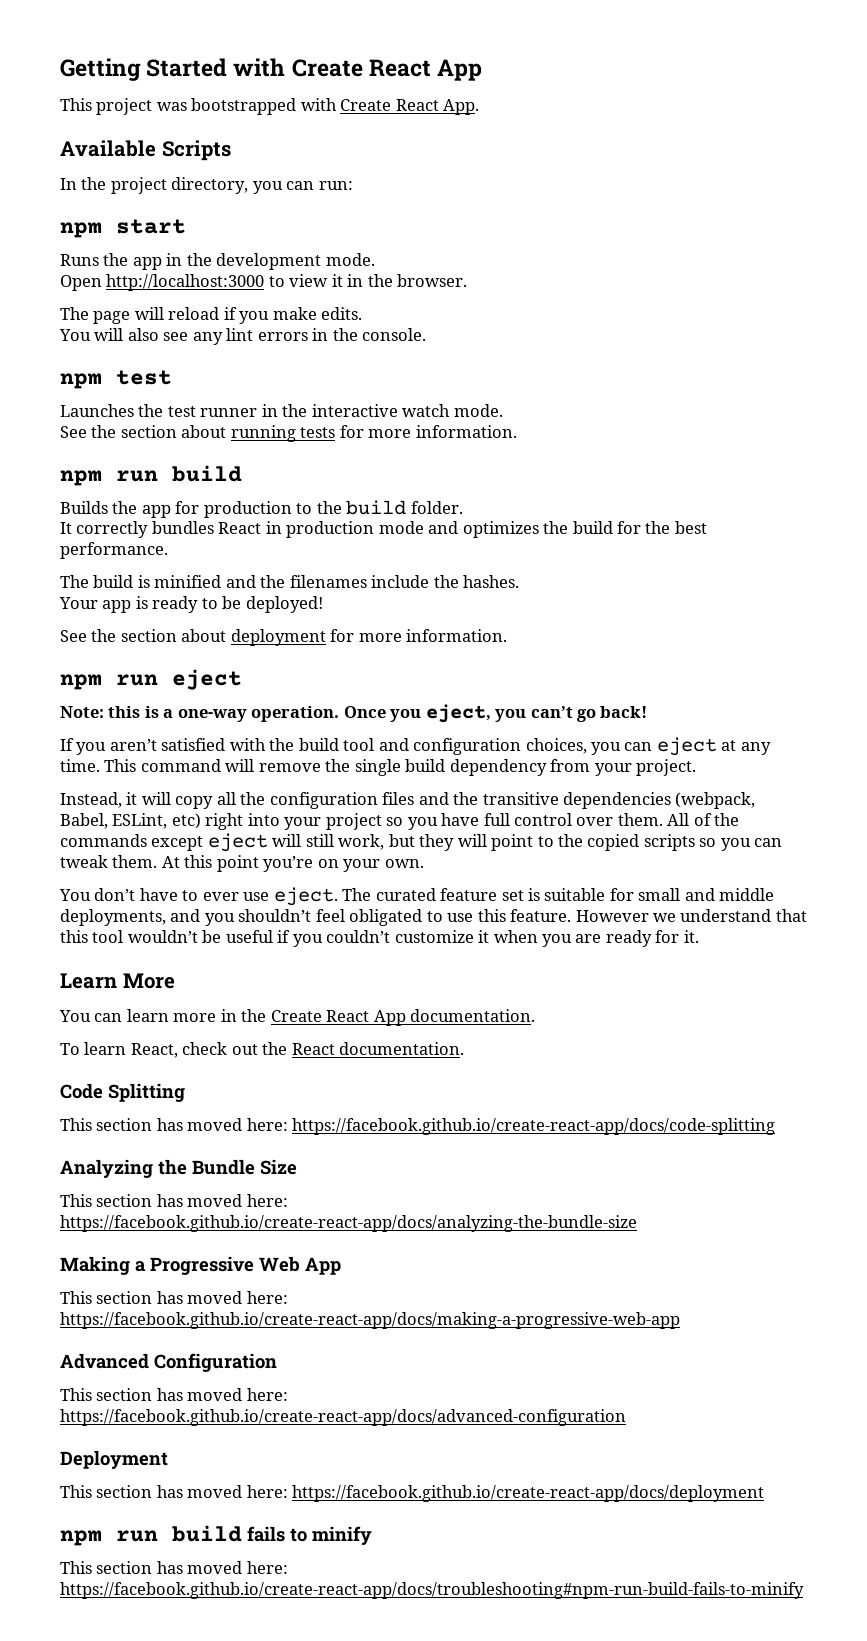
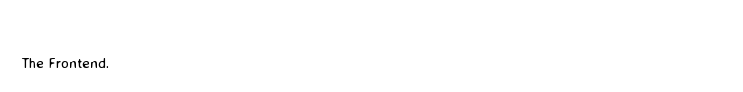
- Getting Started with Create React App
- This project was bootstrapped with Create React App.
- Available Scripts
- In the project directory, you can run:
- npm start
- Runs the app in the development mode.
- Open http://localhost:3000 to view it in the browser.
- The page will reload if you make edits.
- You will also see any lint errors in the console.
- npm test
- Launches the test runner in the interactive watch mode.
- See the section about running tests for more information.
- npm run build
- Builds the app for production to the build folder.
- It correctly bundles React in production mode and optimizes the build for the best performance.
- The build is minified and the filenames include the hashes.
- Your app is ready to be deployed!
- See the section about deployment for more information.
- npm run eject
- Note: this is a one-way operation. Once you eject, you can’t go back!
- If you aren’t satisfied with the build tool and configuration choices, you can eject at any time. This command will remove the single build dependency from your project.
- Instead, it will copy all the configuration files and the transitive dependencies (webpack, Babel, ESLint, etc) right into your project so you have full control over them. All of the commands except eject will still work, but they will point to the copied scripts so you can tweak them. At this point you’re on your own.
- You don’t have to ever use eject. The curated feature set is suitable for small and middle deployments, and you shouldn’t feel obligated to use this feature. However we understand that this tool wouldn’t be useful if you couldn’t customize it when you are ready for it.
- Learn More
- You can learn more in the Create React App documentation.
- To learn React, check out the React documentation.
- Code Splitting
- This section has moved here: https://facebook.github.io/create-react-app/docs/code-splitting
- Analyzing the Bundle Size
- This section has moved here: https://facebook.github.io/create-react-app/docs/analyzing-the-bundle-size
- Making a Progressive Web App
- This section has moved here: https://facebook.github.io/create-react-app/docs/making-a-progressive-web-app
- Advanced Configuration
- This section has moved here: https://facebook.github.io/create-react-app/docs/advanced-configuration
- Deployment
- This section has moved here: https://facebook.github.io/create-react-app/docs/deployment
- npm run build fails to minify
- This section has moved here: https://facebook.github.io/create-react-app/docs/troubleshooting#npm-run-build-fails-to-minify
+ The Frontend.

